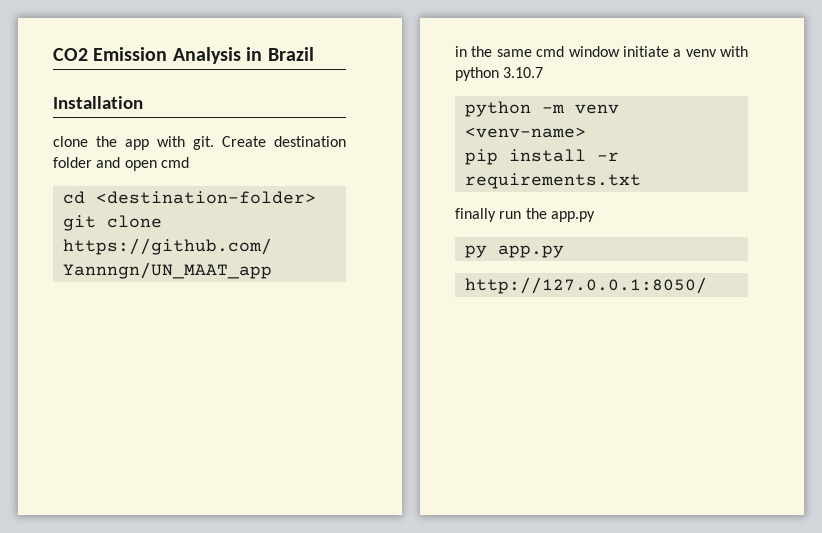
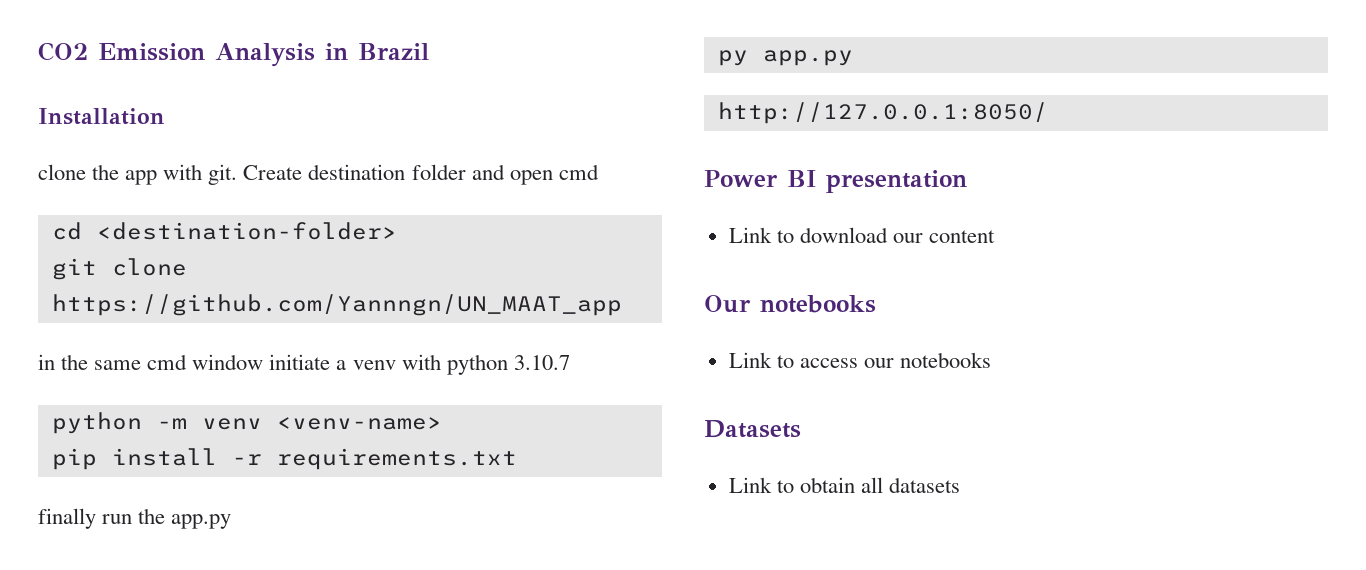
+ Power BI presentation
+ Link to download our content
+ Our notebooks
+ Link to access our notebooks
+ Datasets
+ Link to obtain all datasets

